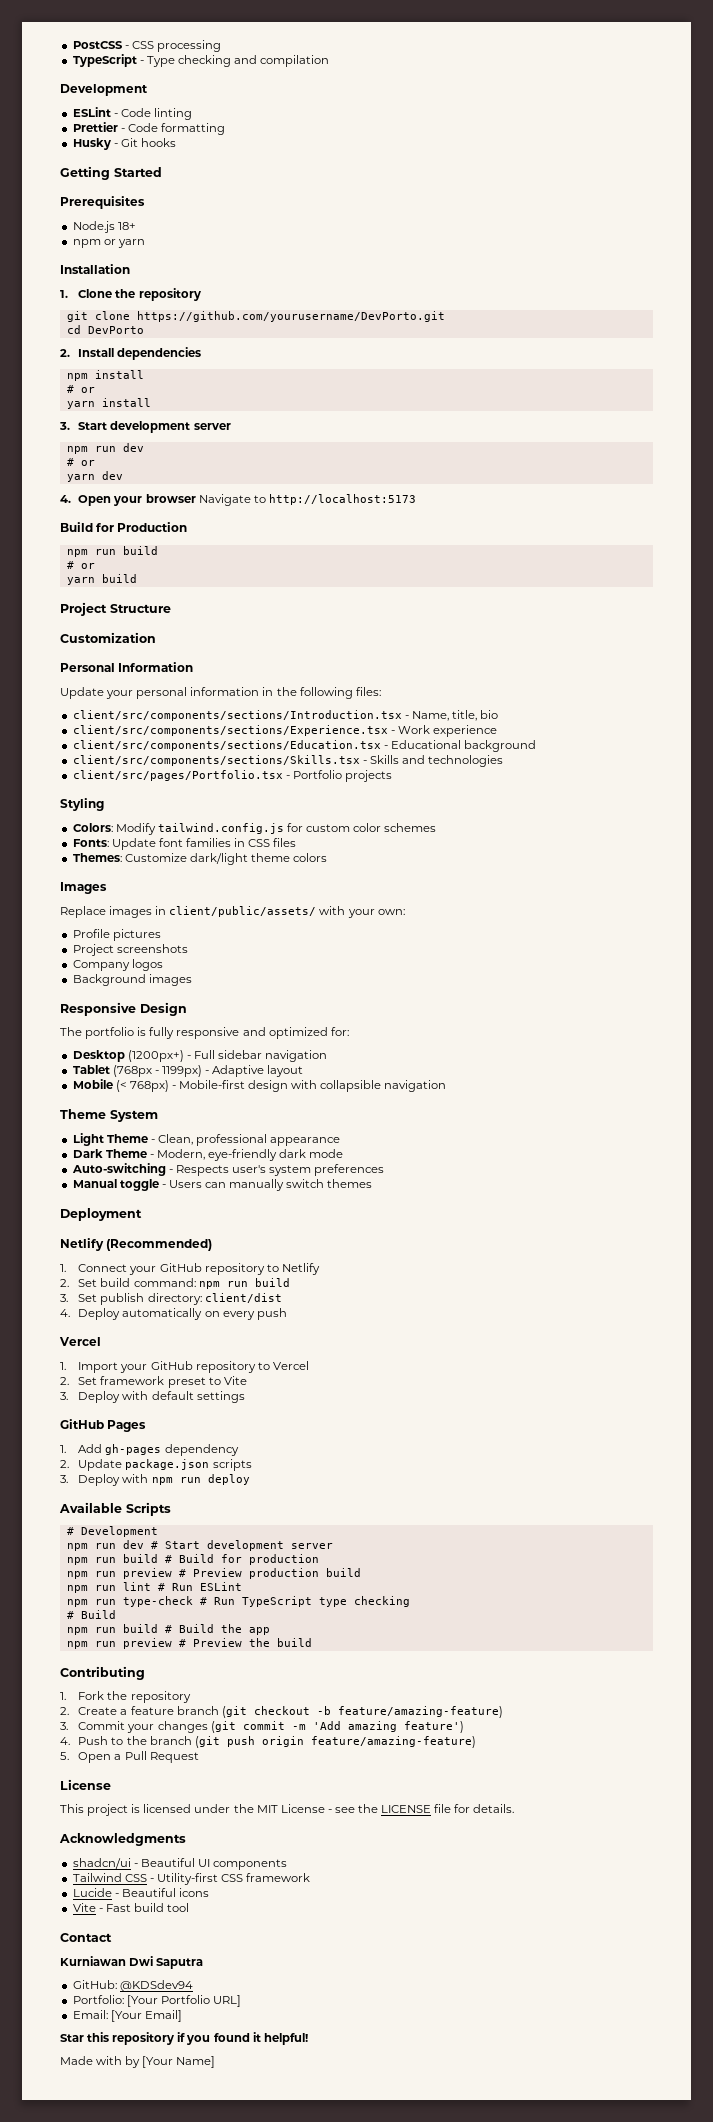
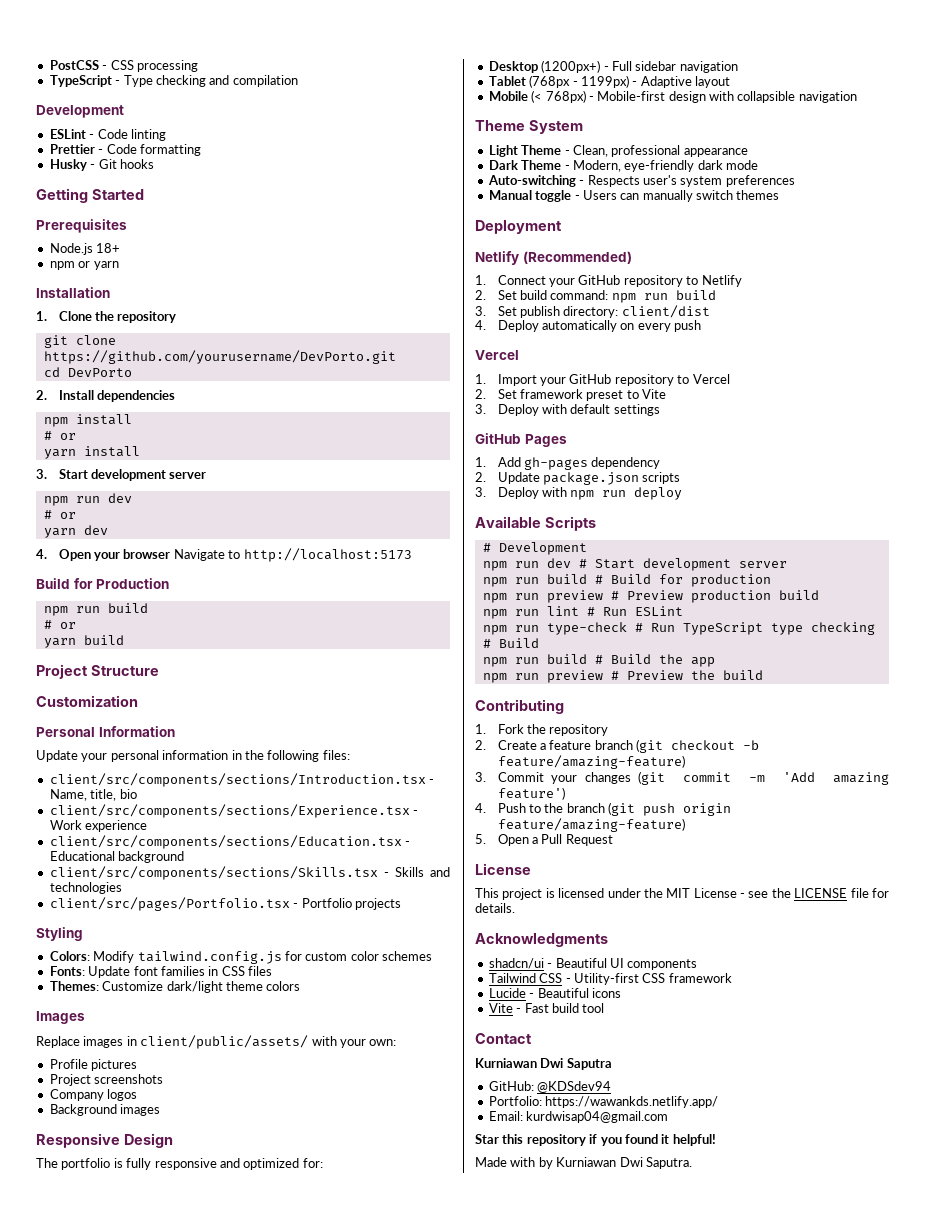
- Portfolio: [Your Portfolio URL]
+ Portfolio: https://wawankds.netlify.app/
- Email: [Your Email]
+ Email: kurdwisap04@gmail.com
- Made with by [Your Name]
+ Made with by Kurniawan Dwi Saputra.

